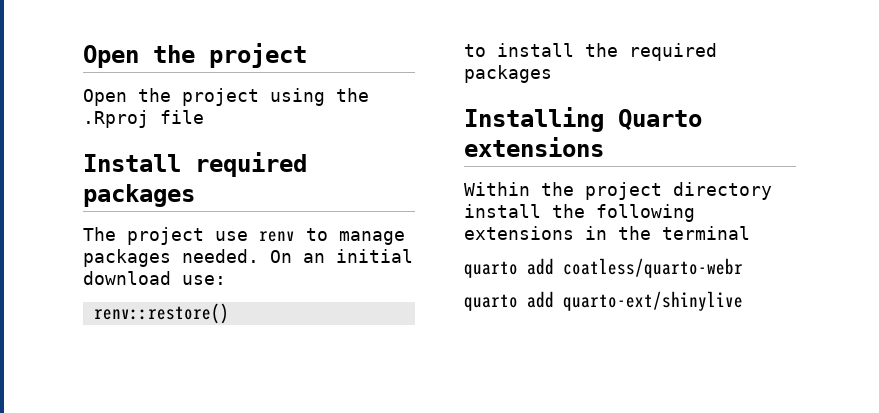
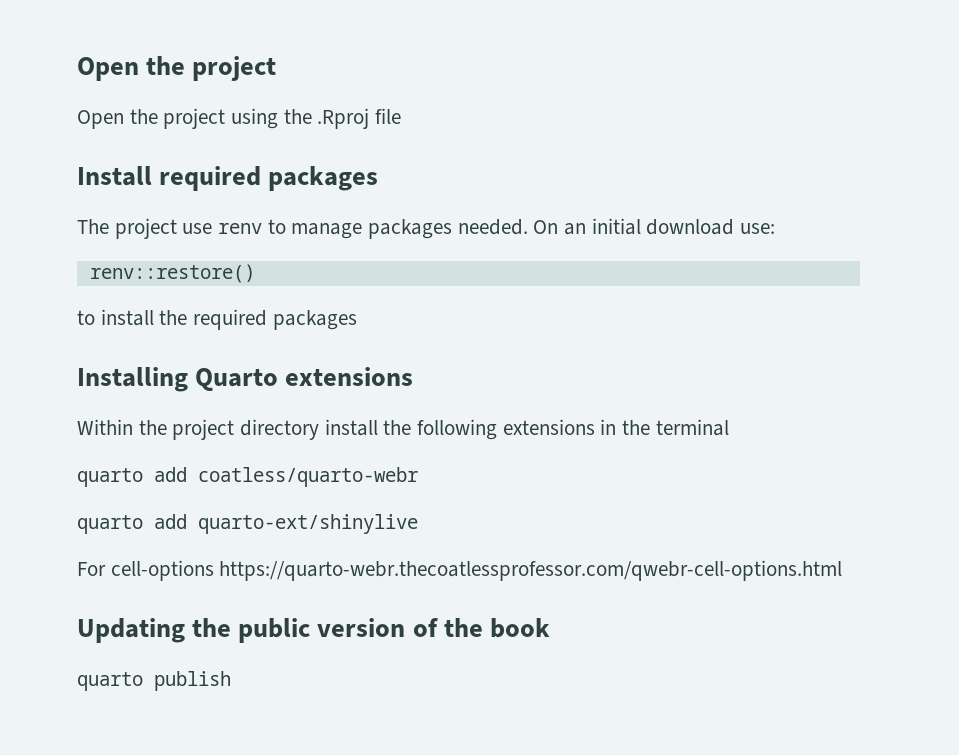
+ For cell-options https://quarto-webr.thecoatlessprofessor.com/qwebr-cell-options.html
+ Updating the public version of the book
+ quarto publish

